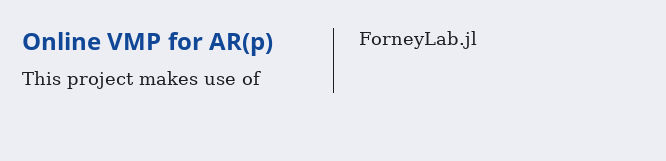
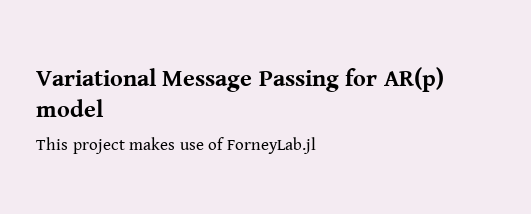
- Online VMP for AR(p)
+ Variational Message Passing for AR(p) model

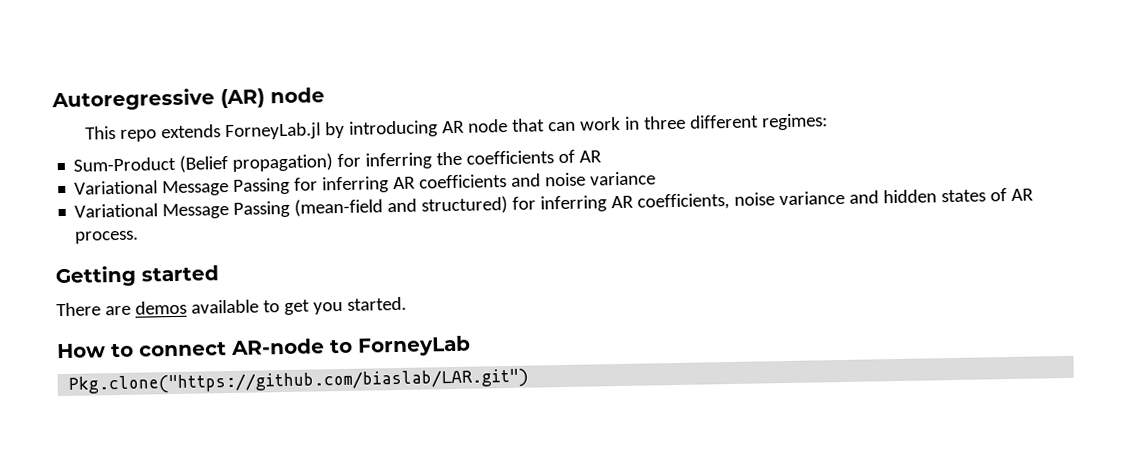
- Variational Message Passing for AR(p) model
- This project makes use of ForneyLab.jl
+ Autoregressive (AR) node
+ This repo extends ForneyLab.jl by introducing AR node that can work in three different regimes:
+ Sum-Product (Belief propagation) for inferring the coefficients of AR
+ Variational Message Passing for inferring AR coefficients and noise variance
+ Variational Message Passing (mean-field and structured) for inferring AR coefficients, noise variance and hidden states of AR process.
+ Getting started
+ There are demos available to get you started.
+ How to connect AR-node to ForneyLab
+ Pkg.clone("https://github.com/biaslab/LAR.git")

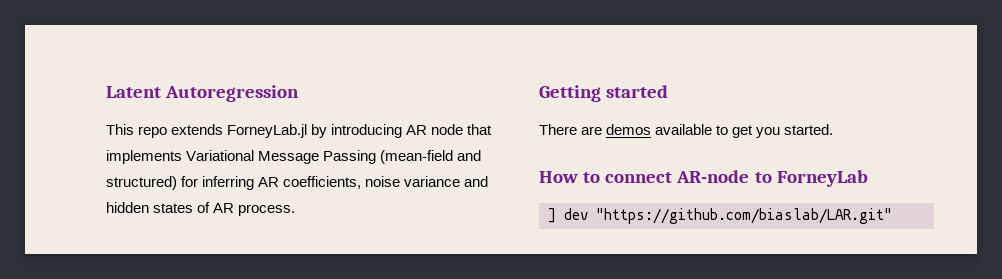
- Autoregressive (AR) node
+ Latent Autoregression
- This repo extends ForneyLab.jl by introducing AR node that can work in three different regimes:
- Sum-Product (Belief propagation) for inferring the coefficients of AR
- Variational Message Passing for inferring AR coefficients and noise variance
- Variational Message Passing (mean-field and structured) for inferring AR coefficients, noise variance and hidden states of AR process.
+ This repo extends ForneyLab.jl by introducing AR node that implements Variational Message Passing (mean-field and structured) for inferring AR coefficients, noise variance and hidden states of AR process.
- Pkg.clone("https://github.com/biaslab/LAR.git")
+ ] dev "https://github.com/biaslab/LAR.git"

